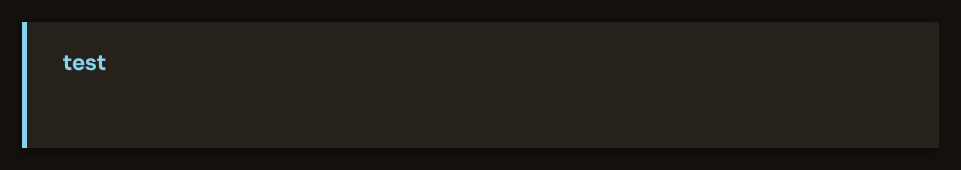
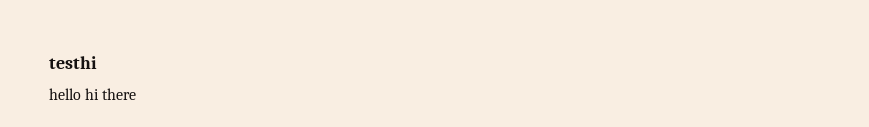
- test
+ testhi
+ hello hi there

